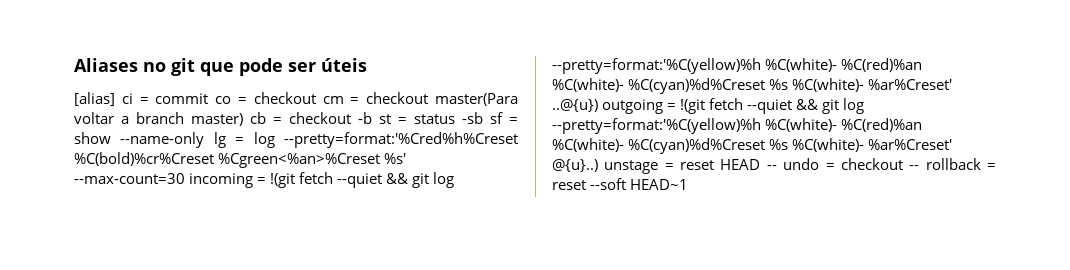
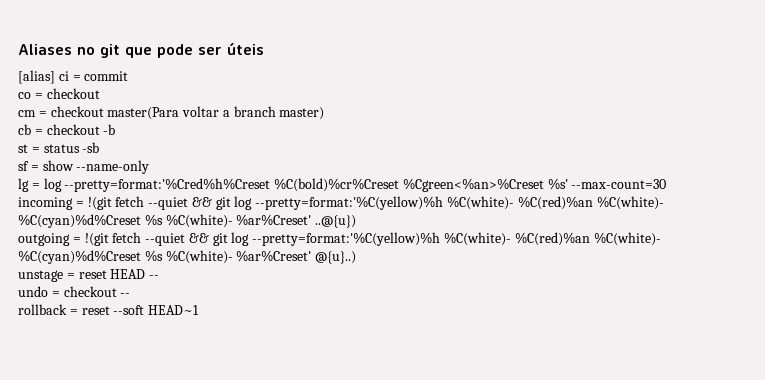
- [alias] ci = commit co = checkout cm = checkout master(Para voltar a branch master) cb = checkout -b st = status -sb sf = show --name-only lg = log --pretty=format:'%Cred%h%Creset %C(bold)%cr%Creset %Cgreen<%an>%Creset %s' --max-count=30 incoming = !(git fetch --quiet && git log --pretty=format:'%C(yellow)%h %C(white)- %C(red)%an %C(white)- %C(cyan)%d%Creset %s %C(white)- %ar%Creset' ..@{u}) outgoing = !(git fetch --quiet && git log --pretty=format:'%C(yellow)%h %C(white)- %C(red)%an %C(white)- %C(cyan)%d%Creset %s %C(white)- %ar%Creset' @{u}..) unstage = reset HEAD -- undo = checkout -- rollback = reset --soft HEAD~1
+ [alias] ci = commit
+ co = checkout
+ cm = checkout master(Para voltar a branch master)
+ cb = checkout -b
+ st = status -sb
+ sf = show --name-only
+ lg = log --pretty=format:'%Cred%h%Creset %C(bold)%cr%Creset %Cgreen<%an>%Creset %s' --max-count=30
+ incoming = !(git fetch --quiet && git log --pretty=format:'%C(yellow)%h %C(white)- %C(red)%an %C(white)- %C(cyan)%d%Creset %s %C(white)- %ar%Creset' ..@{u})
+ outgoing = !(git fetch --quiet && git log --pretty=format:'%C(yellow)%h %C(white)- %C(red)%an %C(white)- %C(cyan)%d%Creset %s %C(white)- %ar%Creset' @{u}..)
+ unstage = reset HEAD --
+ undo = checkout --
+ rollback = reset --soft HEAD~1

